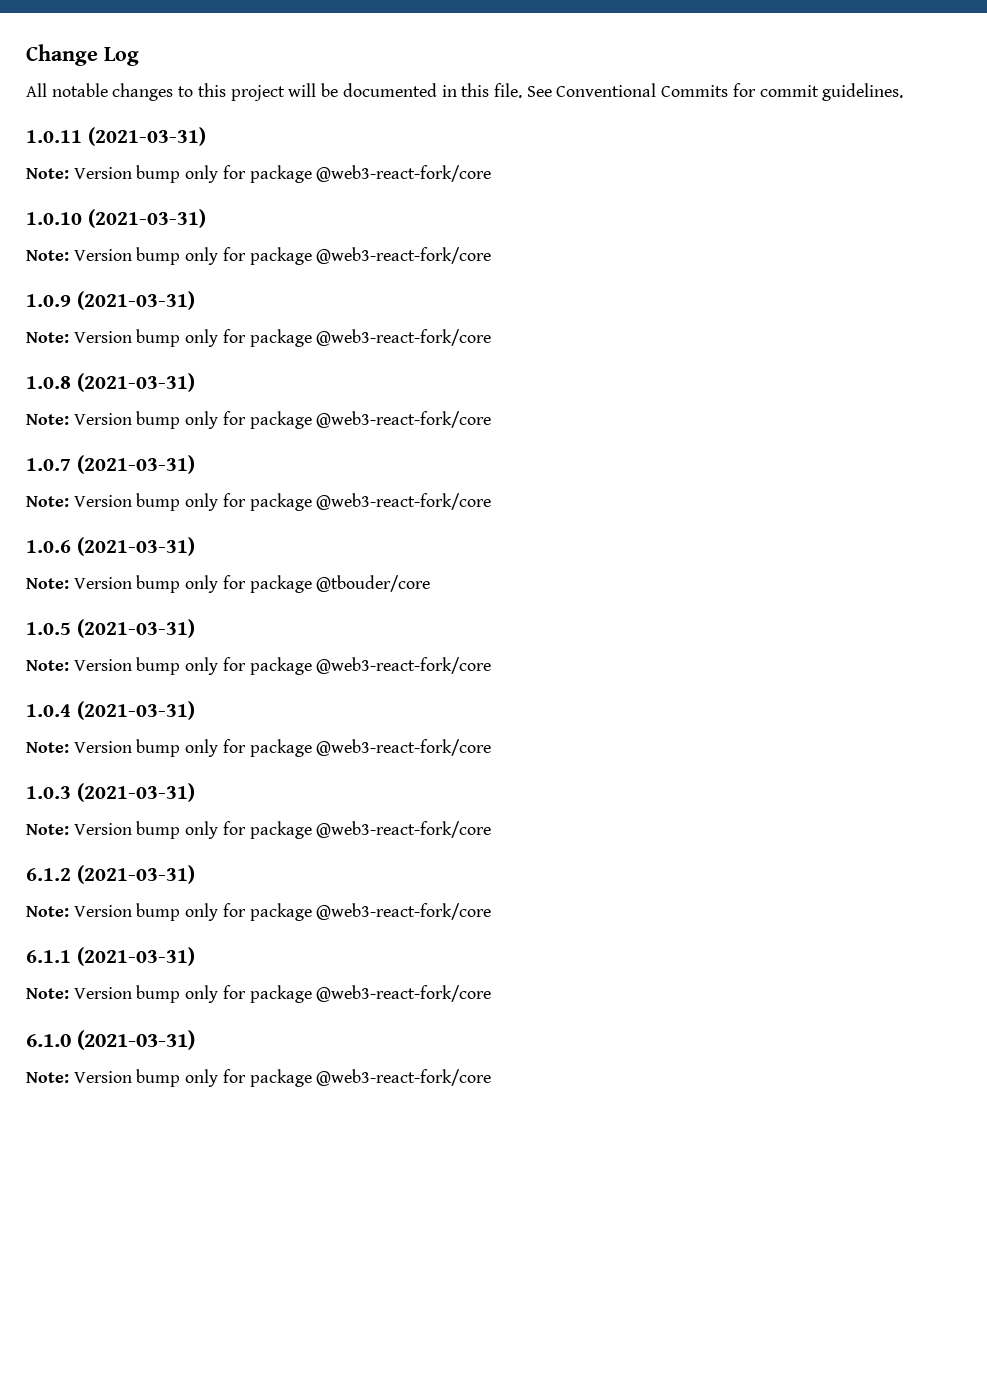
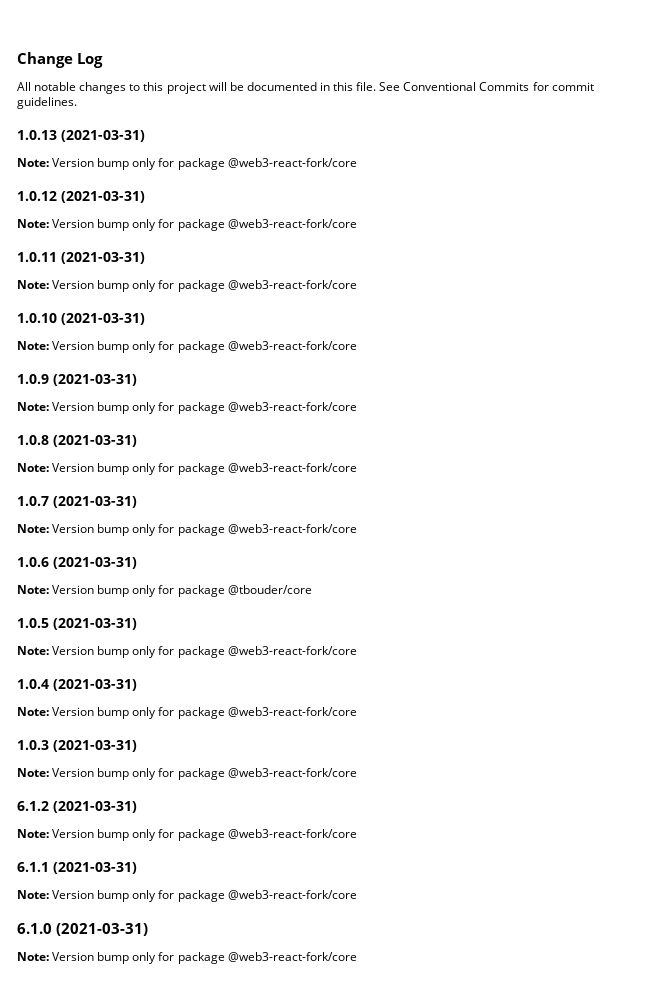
+ 1.0.13 (2021-03-31)
+ Note: Version bump only for package @web3-react-fork/core
+ 1.0.12 (2021-03-31)
+ Note: Version bump only for package @web3-react-fork/core

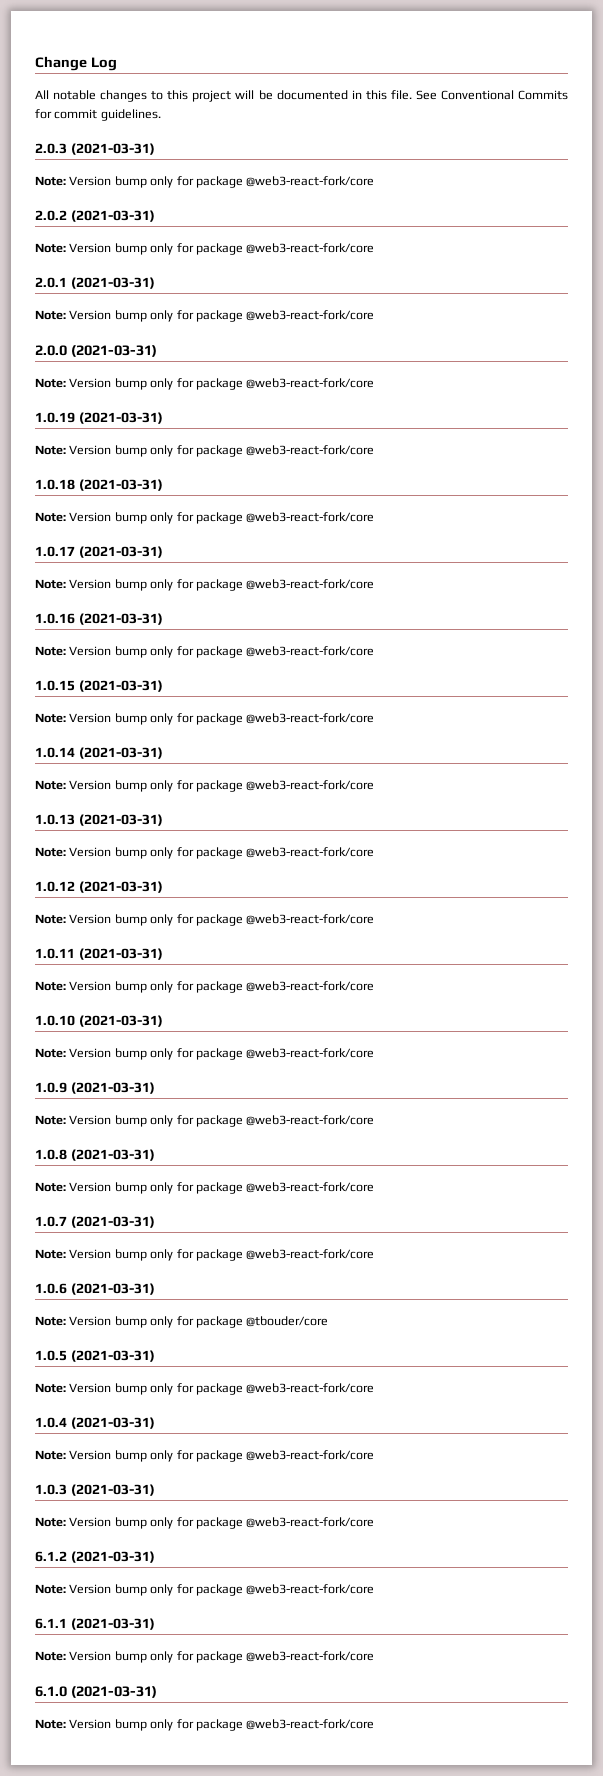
+ 2.0.3 (2021-03-31)
+ Note: Version bump only for package @web3-react-fork/core
+ 2.0.2 (2021-03-31)
+ Note: Version bump only for package @web3-react-fork/core
+ 2.0.1 (2021-03-31)
+ Note: Version bump only for package @web3-react-fork/core
+ 2.0.0 (2021-03-31)
+ Note: Version bump only for package @web3-react-fork/core
+ 1.0.19 (2021-03-31)
+ Note: Version bump only for package @web3-react-fork/core
+ 1.0.18 (2021-03-31)
+ Note: Version bump only for package @web3-react-fork/core
+ 1.0.17 (2021-03-31)
+ Note: Version bump only for package @web3-react-fork/core
+ 1.0.16 (2021-03-31)
+ Note: Version bump only for package @web3-react-fork/core
+ 1.0.15 (2021-03-31)
+ Note: Version bump only for package @web3-react-fork/core
+ 1.0.14 (2021-03-31)
+ Note: Version bump only for package @web3-react-fork/core

